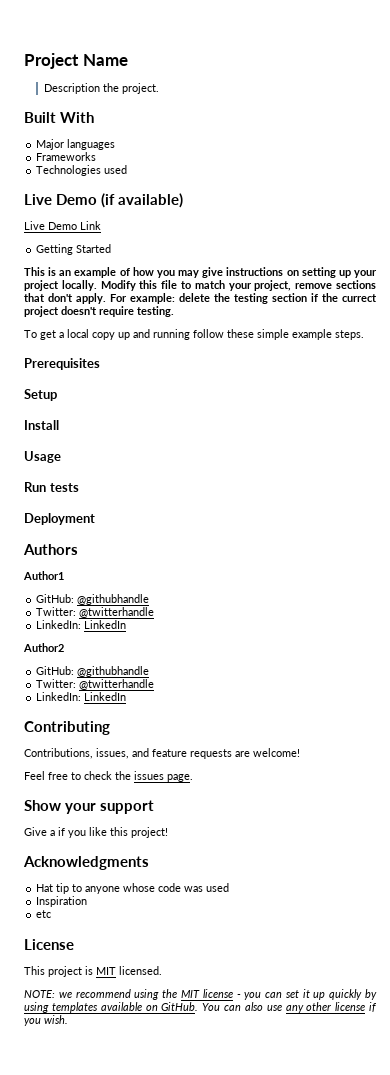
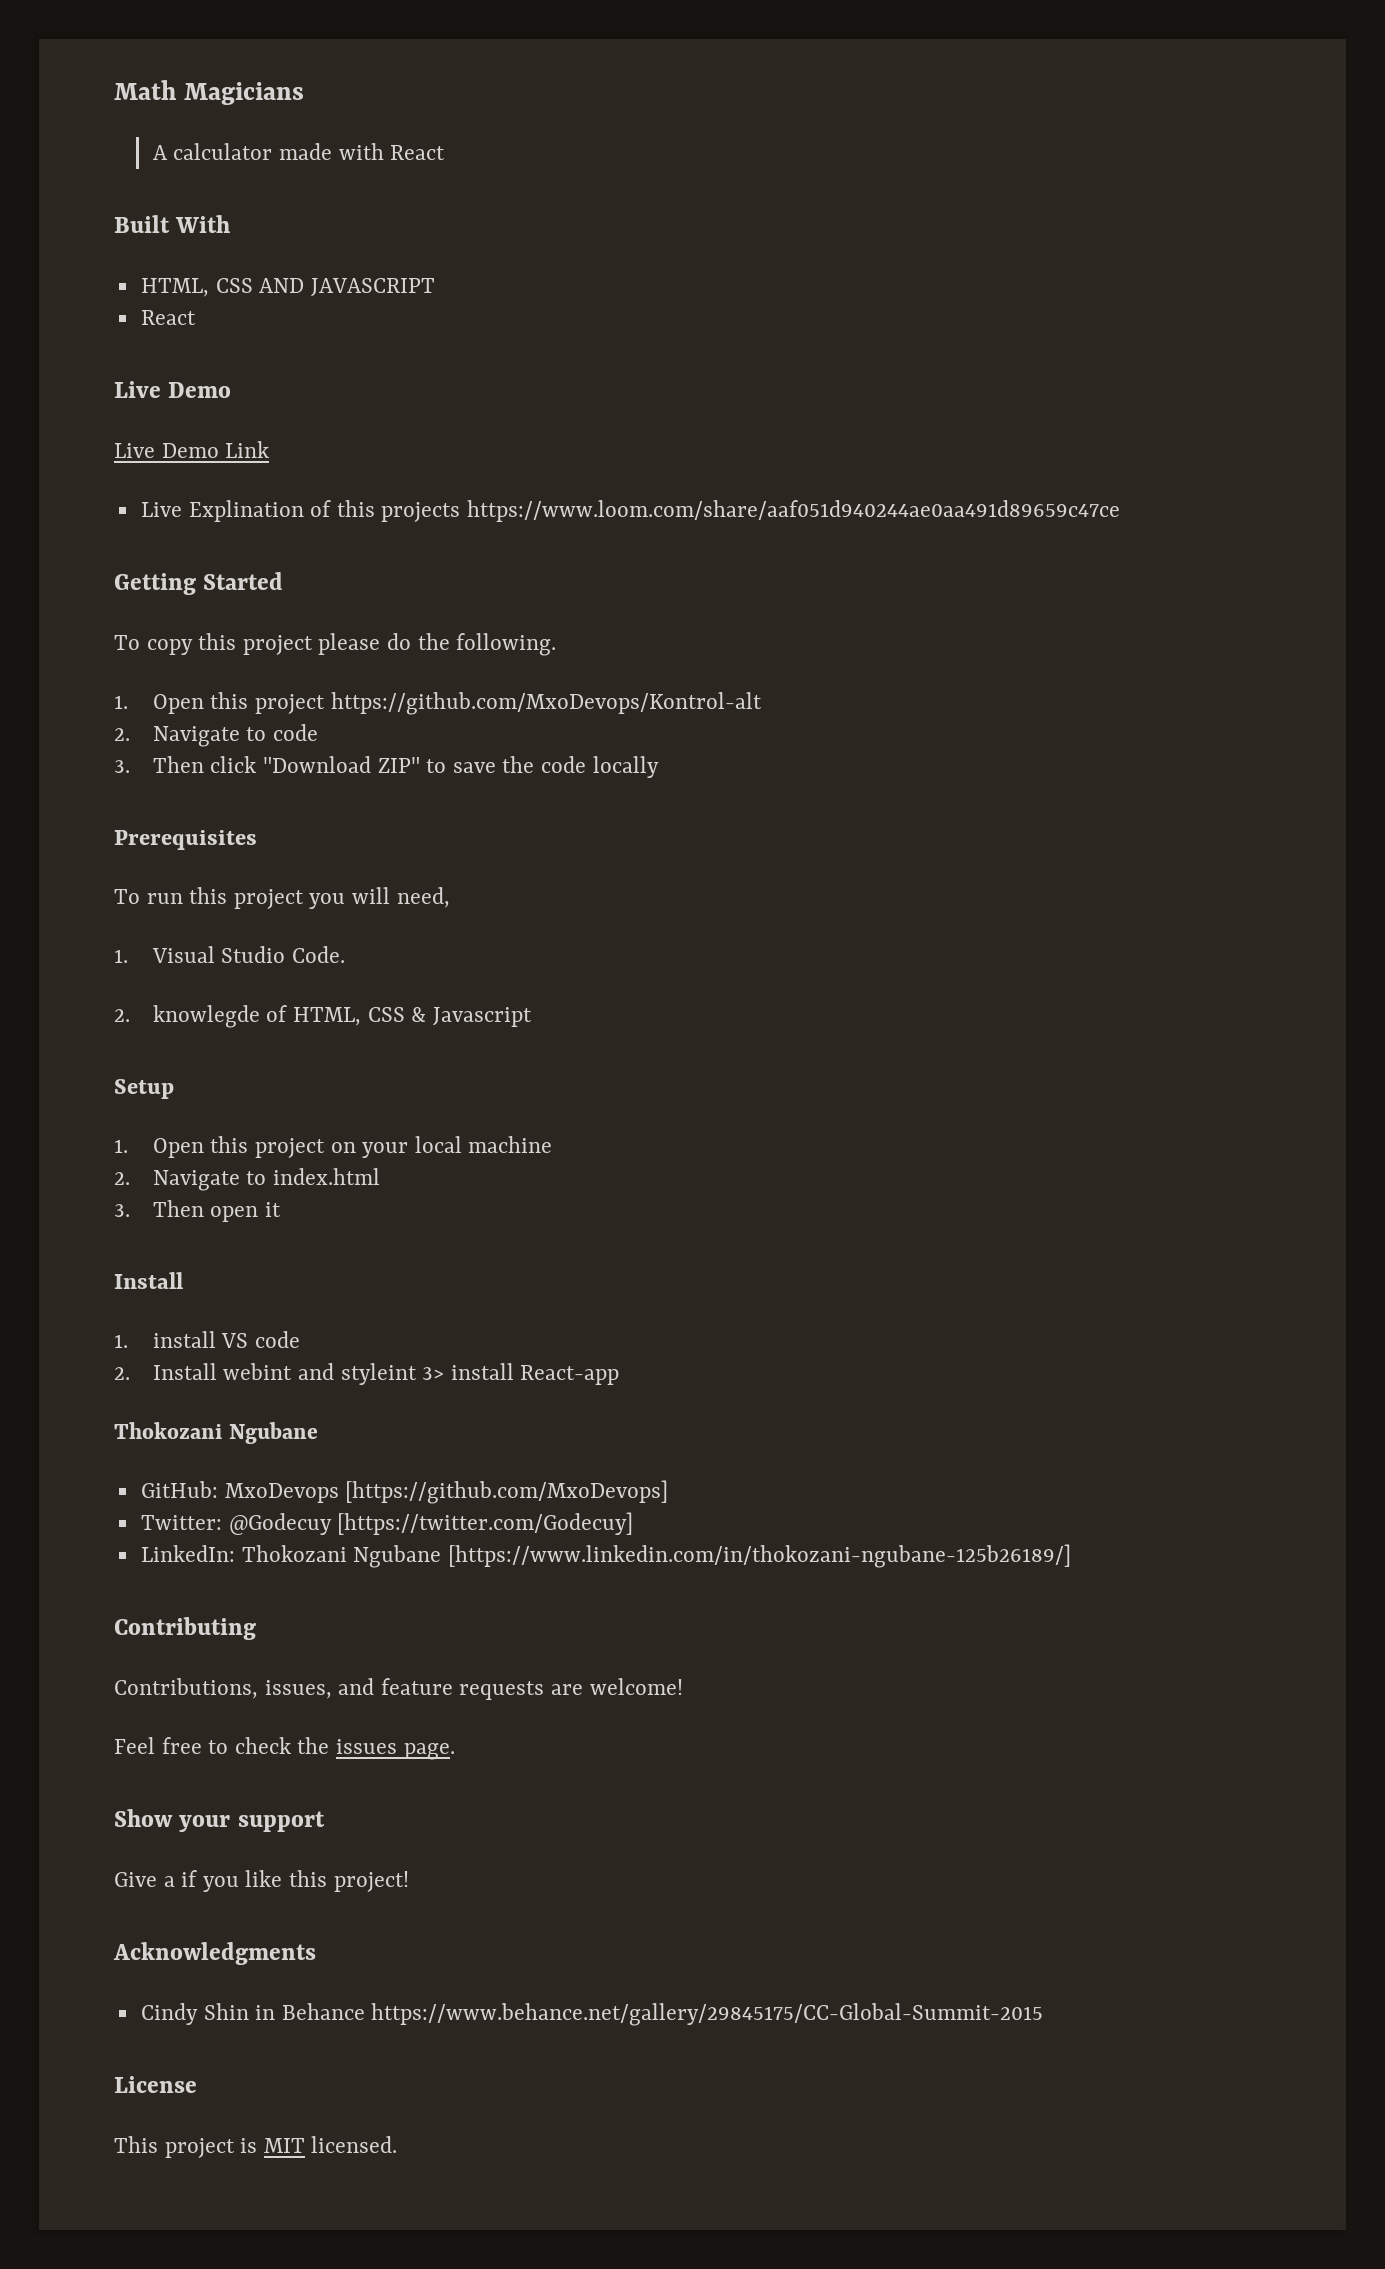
- Project Name
- Description the project.
+ Math Magicians
+ A calculator made with React
  Built With
- Major languages
- Frameworks
- Technologies used
- Live Demo (if available)
+ HTML, CSS AND JAVASCRIPT
+ React
+ Live Demo
+ Live Explination of this projects https://www.loom.com/share/aaf051d940244ae0aa491d89659c47ce
  Getting Started
- This is an example of how you may give instructions on setting up your project locally. Modify this file to match your project, remove sections that don't apply. For example: delete the testing section if the currect project doesn't require testing.
- To get a local copy up and running follow these simple example steps.
+ To copy this project please do the following.
+ 1. Open this project https://github.com/MxoDevops/Kontrol-alt
+ 2. Navigate to code
+ 3. Then click "Download ZIP" to save the code locally
  Prerequisites
+ To run this project you will need,
+ 1. Visual Studio Code.
+ 2. knowlegde of HTML, CSS & Javascript
  Setup
+ 1. Open this project on your local machine
+ 2. Navigate to index.html
+ 3. Then open it
  Install
- Usage
- Run tests
- Deployment
- Authors
- Author1
- GitHub: @githubhandle
- Twitter: @twitterhandle
- LinkedIn: LinkedIn
- Author2
- GitHub: @githubhandle
- Twitter: @twitterhandle
- LinkedIn: LinkedIn
+ 1. install VS code
+ 2. Install webint and styleint 3> install React-app
+ Thokozani Ngubane
+ GitHub: MxoDevops [https://github.com/MxoDevops]
+ Twitter: @Godecuy [https://twitter.com/Godecuy]
+ LinkedIn: Thokozani Ngubane [https://www.linkedin.com/in/thokozani-ngubane-125b26189/]
- Hat tip to anyone whose code was used
- Inspiration
- etc
+ Cindy Shin in Behance https://www.behance.net/gallery/29845175/CC-Global-Summit-2015
- NOTE: we recommend using the MIT license - you can set it up quickly by using templates available on GitHub. You can also use any other license if you wish.

